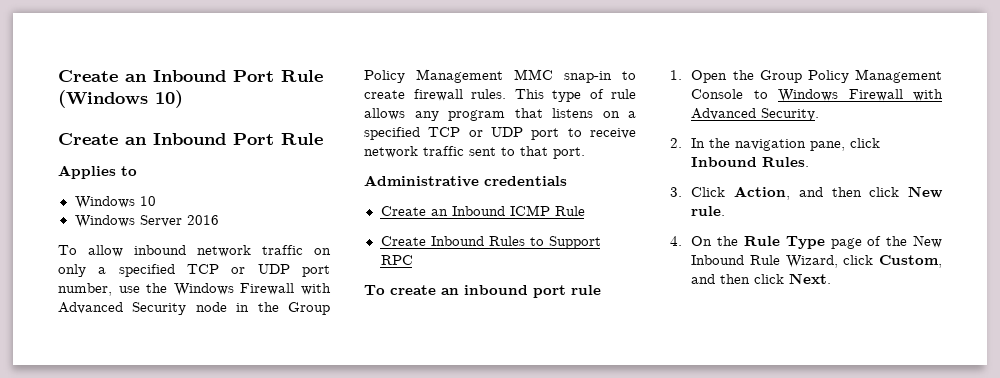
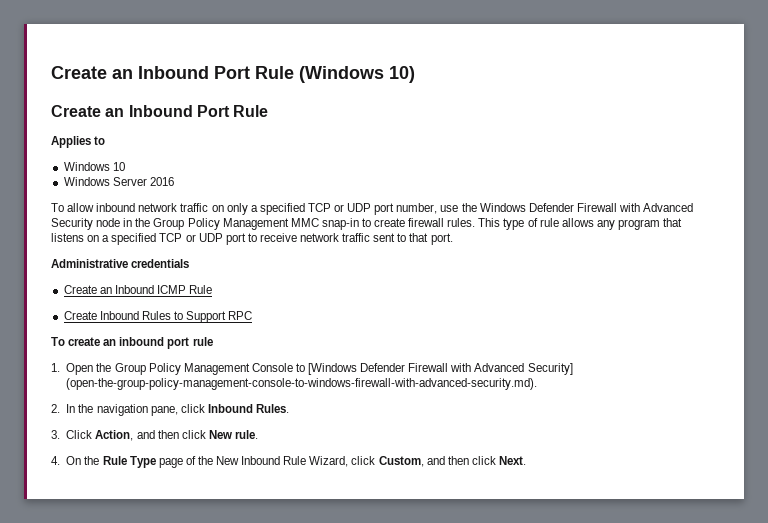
- To allow inbound network traffic on only a specified TCP or UDP port number, use the Windows Firewall with Advanced Security node in the Group Policy Management MMC snap-in to create firewall rules.
+ To allow inbound network traffic on only a specified TCP or UDP port number, use the Windows Defender Firewall with Advanced Security node in the Group Policy Management MMC snap-in to create firewall rules.
- 1. Open the Group Policy Management Console to Windows Firewall with Advanced Security.
+ 1. Open the Group Policy Management Console to [Windows Defender Firewall with Advanced Security] (open-the-group-policy-management-console-to-windows-firewall-with-advanced-security.md).

